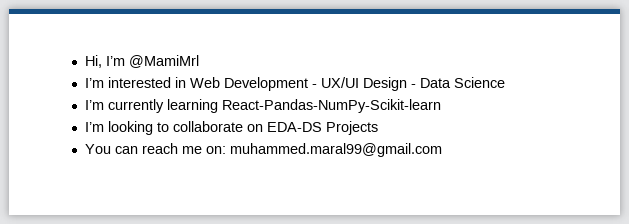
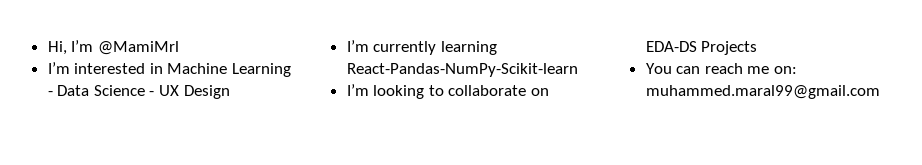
- I’m interested in Web Development - UX/UI Design - Data Science
+ I’m interested in Machine Learning - Data Science - UX Design

